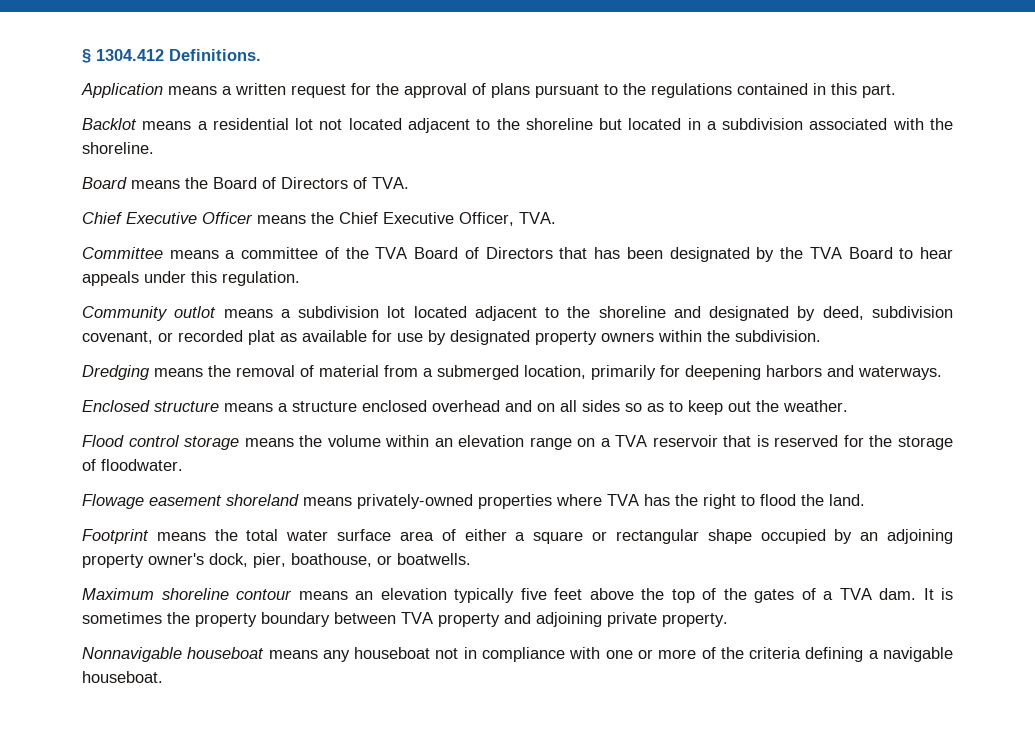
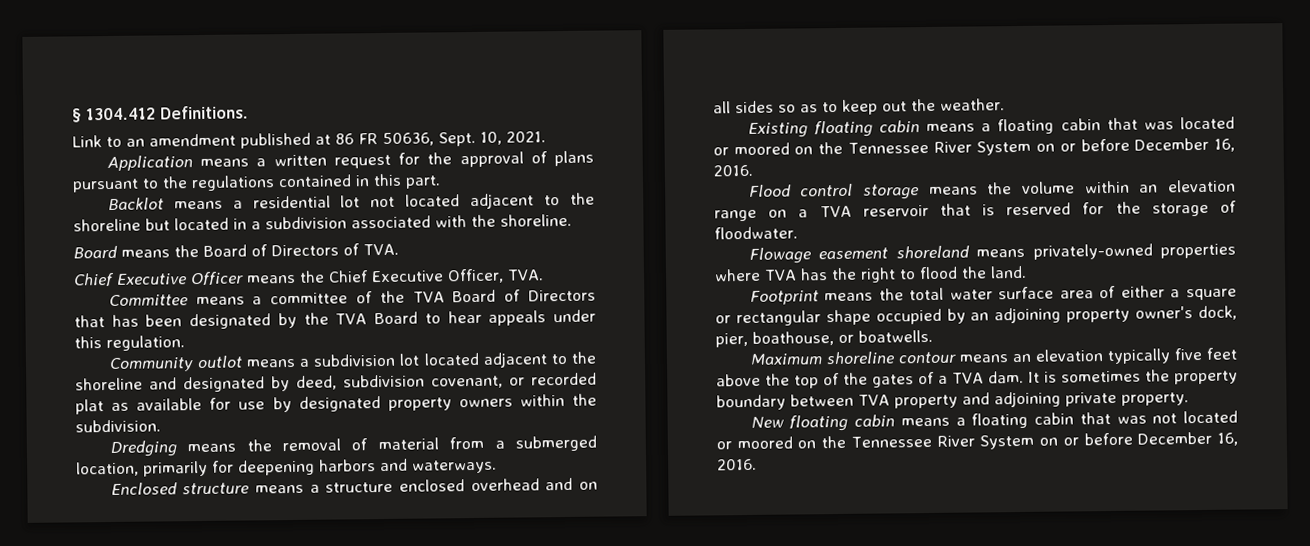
+ Link to an amendment published at 86 FR 50636, Sept. 10, 2021.
+ Existing floating cabin means a floating cabin that was located or moored on the Tennessee River System on or before December 16, 2016.
- Nonnavigable houseboat means any houseboat not in compliance with one or more of the criteria defining a navigable houseboat.
+ New floating cabin means a floating cabin that was not located or moored on the Tennessee River System on or before December 16, 2016.

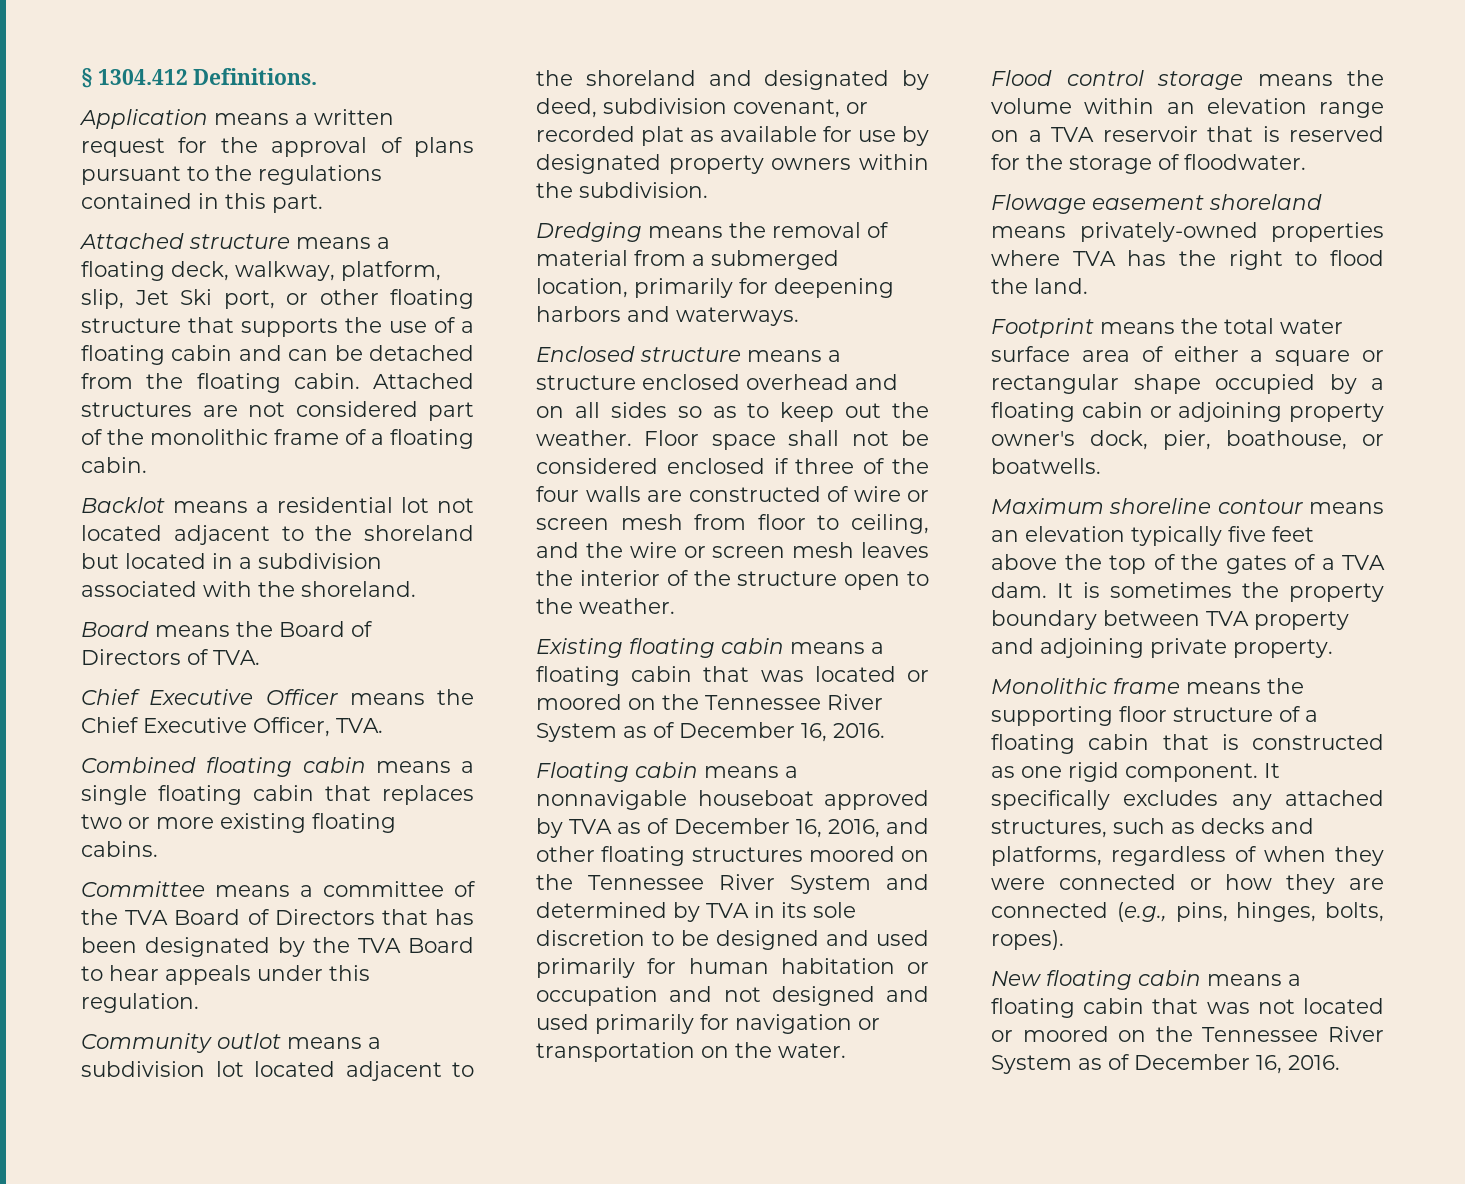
- Link to an amendment published at 86 FR 50636, Sept. 10, 2021.
+ Attached structure means a floating deck, walkway, platform, slip, Jet Ski port, or other floating structure that supports the use of a floating cabin and can be detached from the floating cabin. Attached structures are not considered part of the monolithic frame of a floating cabin.
- Backlot means a residential lot not located adjacent to the shoreline but located in a subdivision associated with the shoreline.
+ Backlot means a residential lot not located adjacent to the shoreland but located in a subdivision associated with the shoreland.
+ Combined floating cabin means a single floating cabin that replaces two or more existing floating cabins.
- Community outlot means a subdivision lot located adjacent to the shoreline and designated by deed, subdivision covenant, or recorded plat as available for use by designated property owners within the subdivision.
+ Community outlot means a subdivision lot located adjacent to the shoreland and designated by deed, subdivision covenant, or recorded plat as available for use by designated property owners within the subdivision.
+ Floor space shall not be considered enclosed if three of the four walls are constructed of wire or screen mesh from floor to ceiling, and the wire or screen mesh leaves the interior of the structure open to the weather.
- Existing floating cabin means a floating cabin that was located or moored on the Tennessee River System on or before December 16, 2016.
+ Existing floating cabin means a floating cabin that was located or moored on the Tennessee River System as of December 16, 2016.
+ Floating cabin means a nonnavigable houseboat approved by TVA as of December 16, 2016, and other floating structures moored on the Tennessee River System and determined by TVA in its sole discretion to be designed and used primarily for human habitation or occupation and not designed and used primarily for navigation or transportation on the water.
- Footprint means the total water surface area of either a square or rectangular shape occupied by an adjoining property owner's dock, pier, boathouse, or boatwells.
+ Footprint means the total water surface area of either a square or rectangular shape occupied by a floating cabin or adjoining property owner's dock, pier, boathouse, or boatwells.
+ Monolithic frame means the supporting floor structure of a floating cabin that is constructed as one rigid component. It specifically excludes any attached structures, such as decks and platforms, regardless of when they were connected or how they are connected (e.g., pins, hinges, bolts, ropes).
- New floating cabin means a floating cabin that was not located or moored on the Tennessee River System on or before December 16, 2016.
+ New floating cabin means a floating cabin that was not located or moored on the Tennessee River System as of December 16, 2016.

